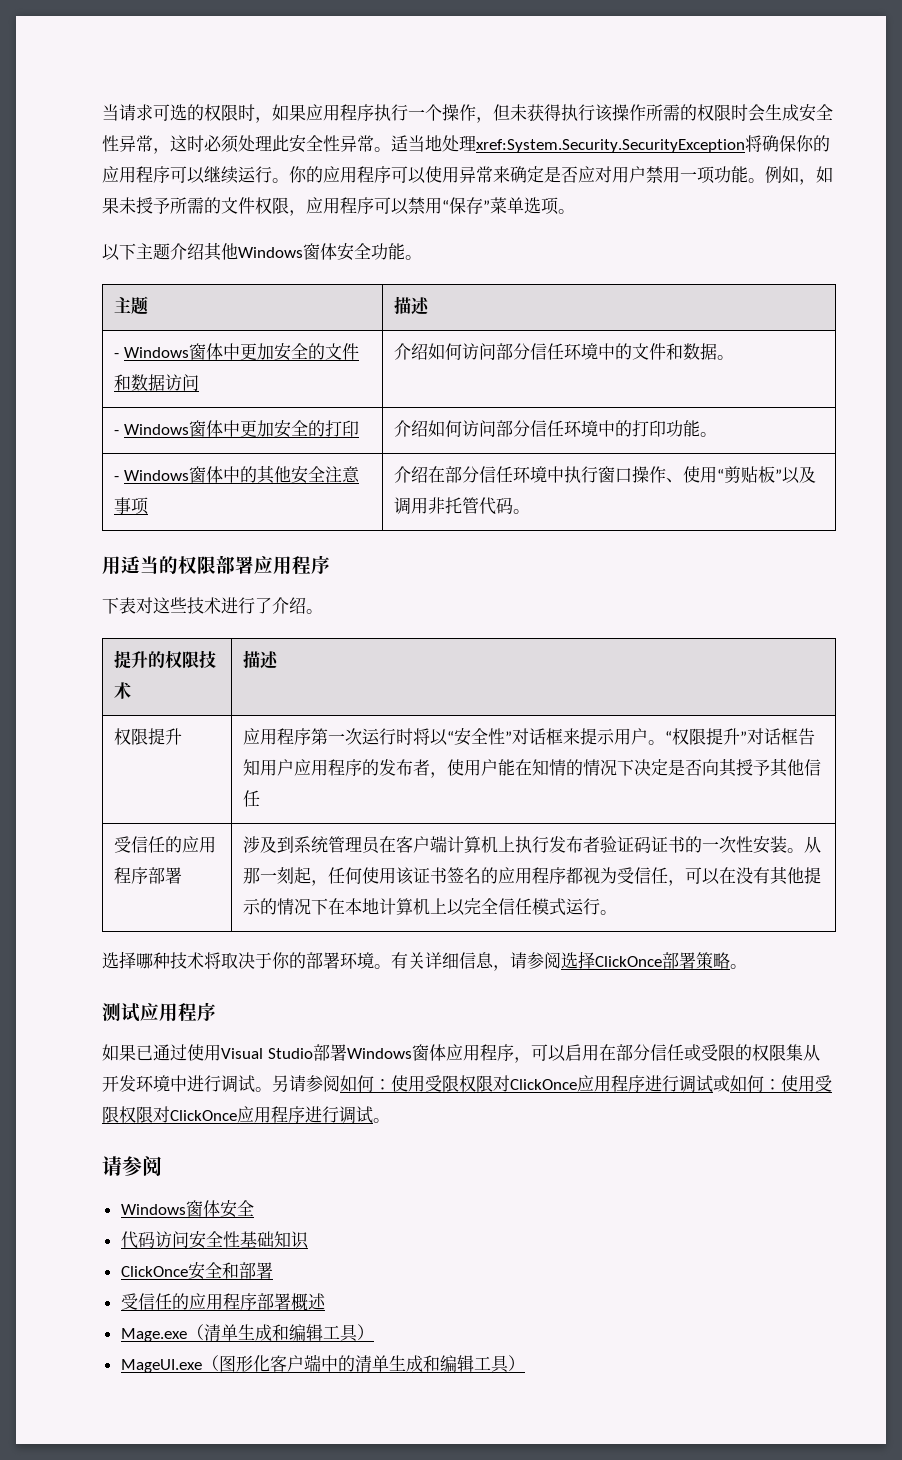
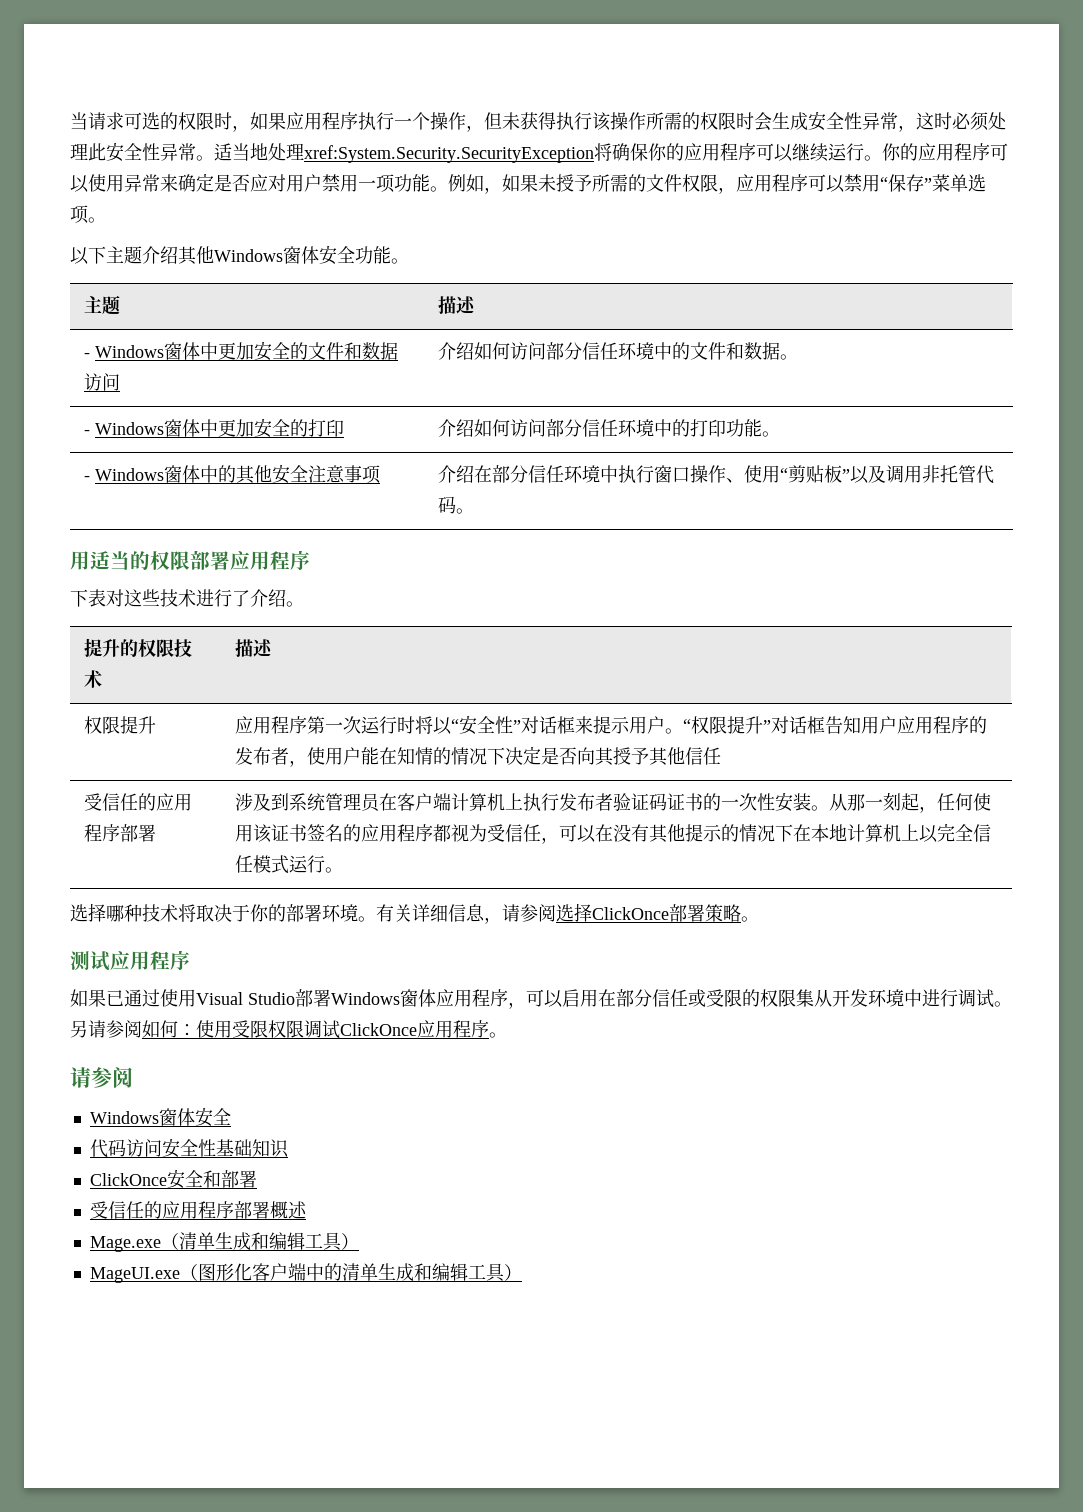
- 另请参阅如何：使用受限权限对ClickOnce应用程序进行调试或如何：使用受限权限对ClickOnce应用程序进行调试。
+ 另请参阅如何：使用受限权限调试ClickOnce应用程序。

